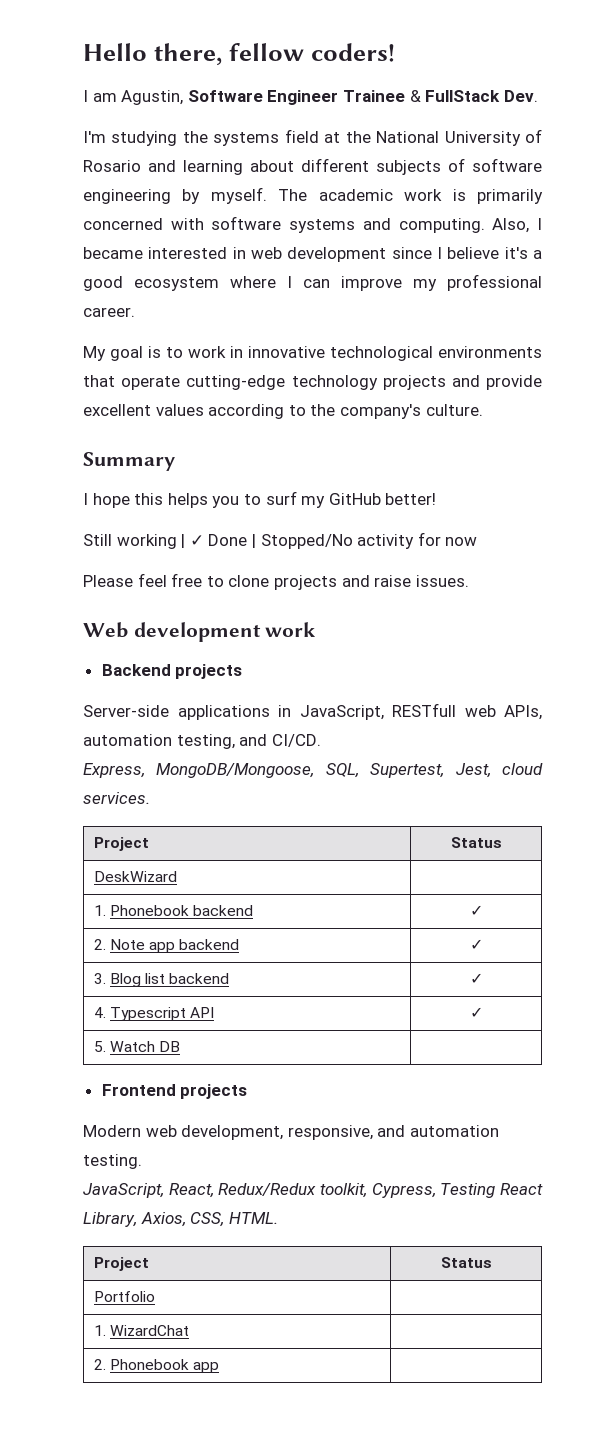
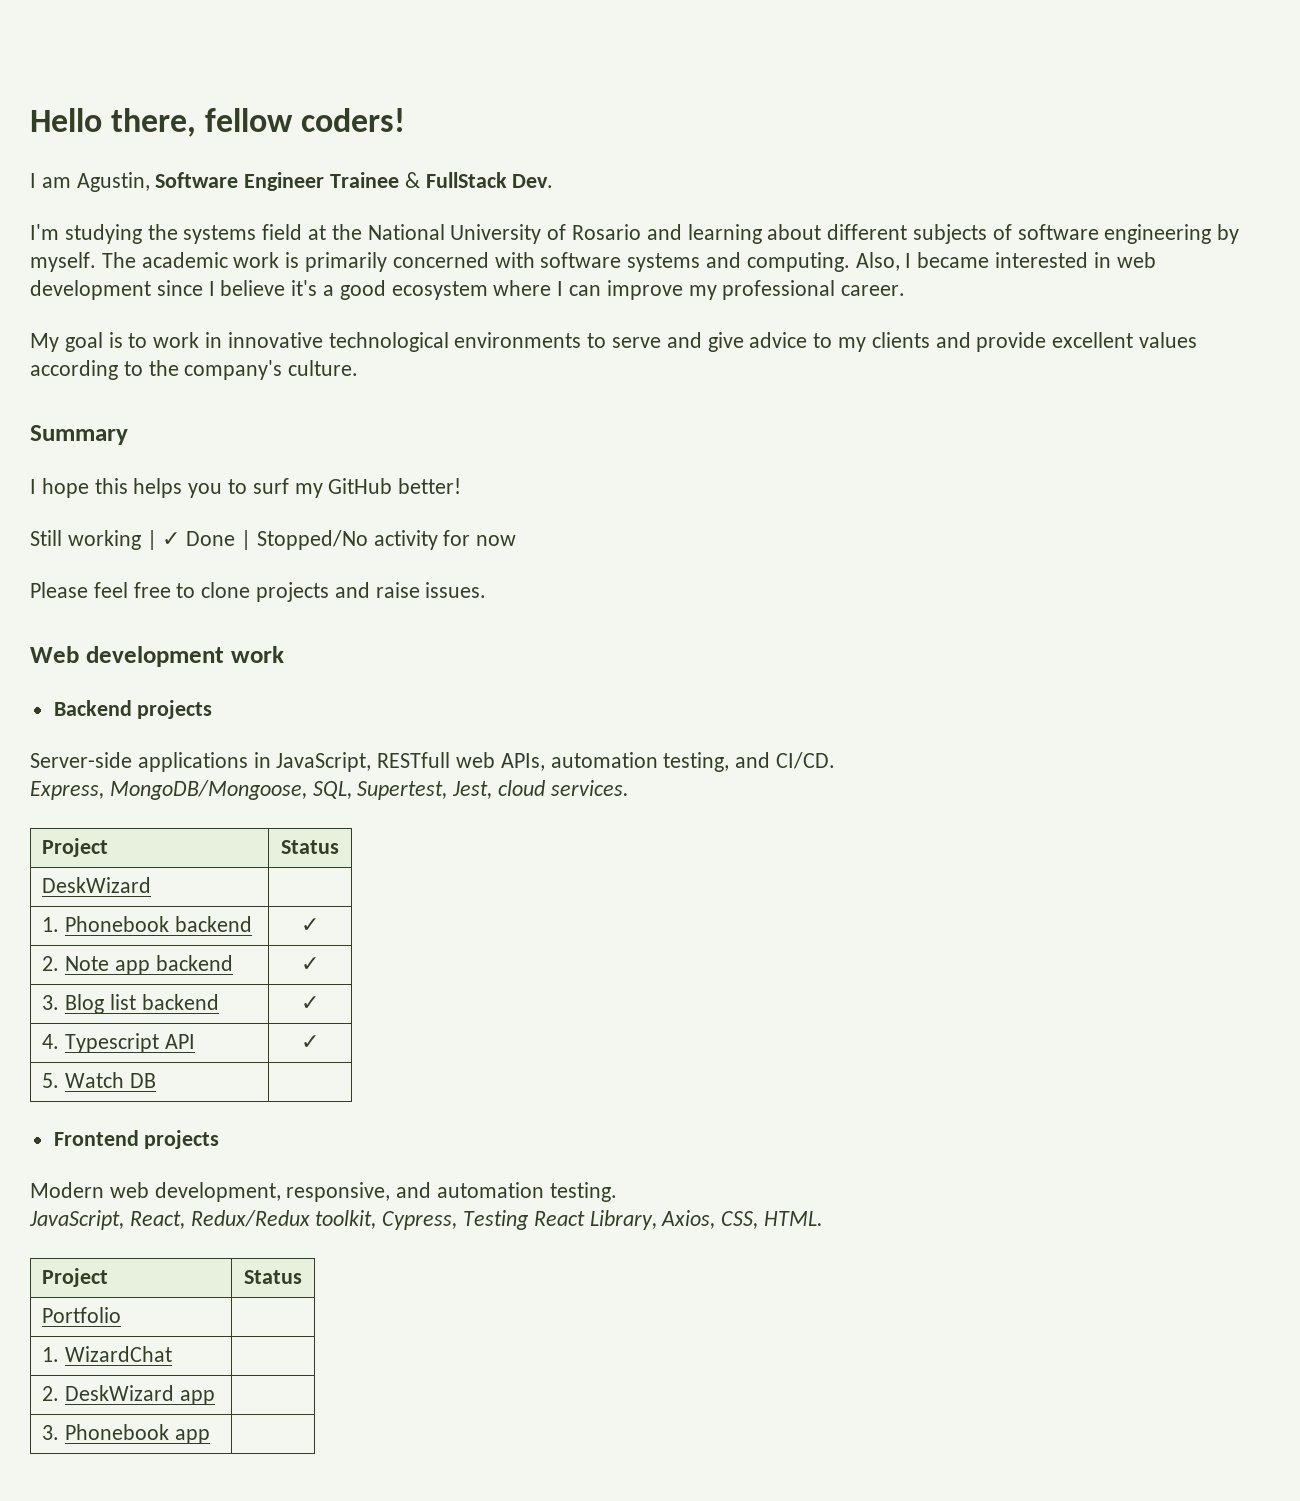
- My goal is to work in innovative technological environments that operate cutting-edge technology projects and provide excellent values according to the company's culture.
+ My goal is to work in innovative technological environments to serve and give advice to my clients and provide excellent values according to the company's culture.
- 2. Phonebook app |
+ 2. DeskWizard app |
+ 3. Phonebook app |

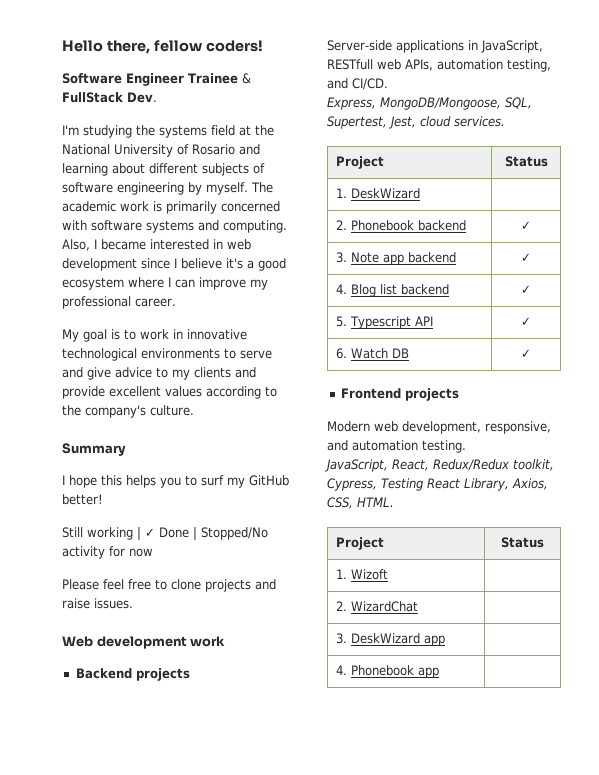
- I am Agustin, Software Engineer Trainee & FullStack Dev.
+ Software Engineer Trainee & FullStack Dev.
- DeskWizard |
+ 1. DeskWizard |
- 1. Phonebook backend | ✓
+ 2. Phonebook backend | ✓
- 2. Note app backend | ✓
+ 3. Note app backend | ✓
- 3. Blog list backend | ✓
+ 4. Blog list backend | ✓
- 4. Typescript API | ✓
+ 5. Typescript API | ✓
- 5. Watch DB |
+ 6. Watch DB | ✓
- Portfolio |
- 1. WizardChat |
+ 1. Wizoft |
+ 2. WizardChat |
- 2. DeskWizard app |
+ 3. DeskWizard app |
- 3. Phonebook app |
+ 4. Phonebook app |

